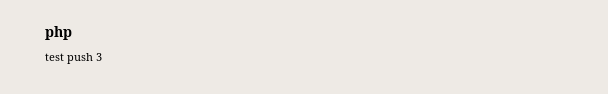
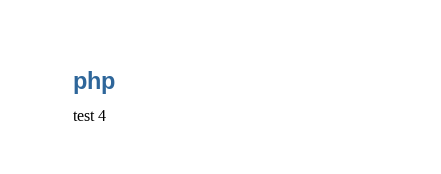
- test push 3
+ test 4

